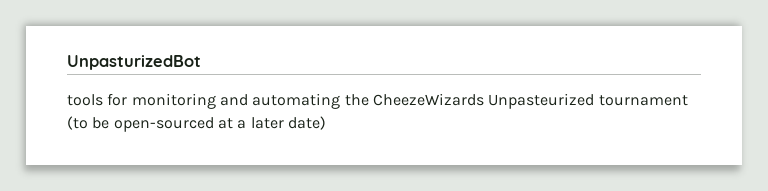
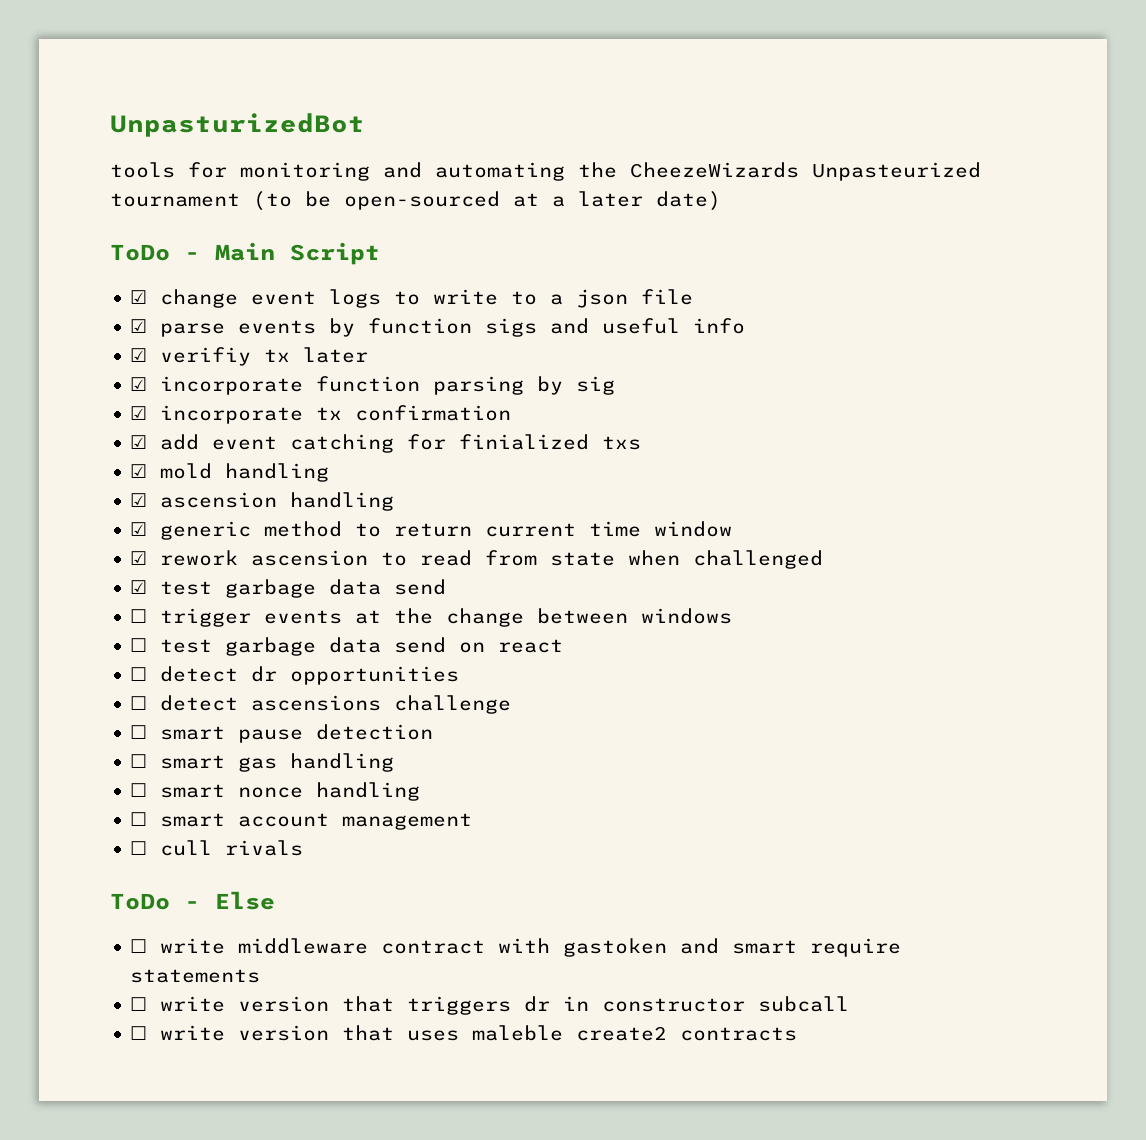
+ ToDo - Main Script
+ ☑ change event logs to write to a json file
+ ☑ parse events by function sigs and useful info
+ ☑ verifiy tx later
+ ☑ incorporate function parsing by sig
+ ☑ incorporate tx confirmation
+ ☑ add event catching for finialized txs
+ ☑ mold handling
+ ☑ ascension handling
+ ☑ generic method to return current time window
+ ☑ rework ascension to read from state when challenged
+ ☑ test garbage data send
+ ☐ trigger events at the change between windows
+ ☐ test garbage data send on react
+ ☐ detect dr opportunities
+ ☐ detect ascensions challenge
+ ☐ smart pause detection
+ ☐ smart gas handling
+ ☐ smart nonce handling
+ ☐ smart account management
+ ☐ cull rivals
+ ToDo - Else
+ ☐ write middleware contract with gastoken and smart require statements
+ ☐ write version that triggers dr in constructor subcall
+ ☐ write version that uses maleble create2 contracts

